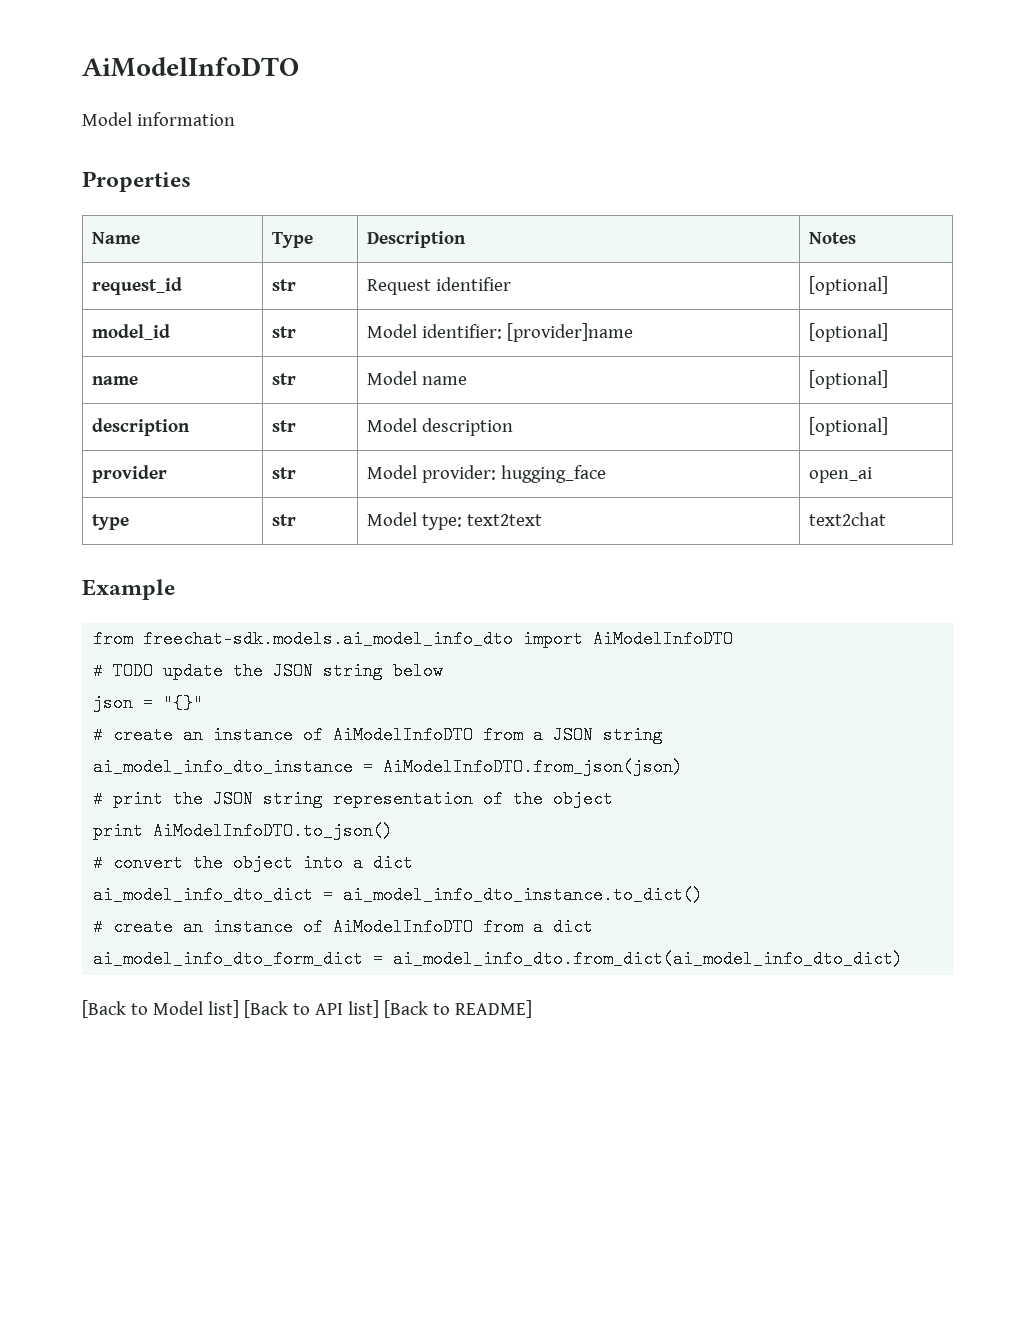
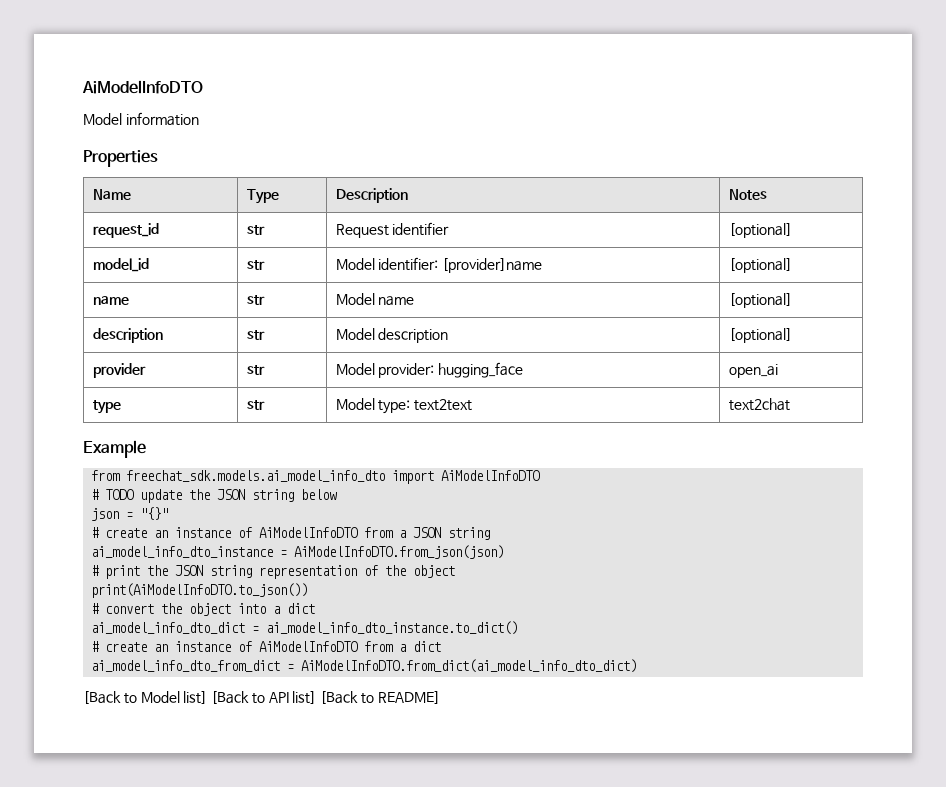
- from freechat-sdk.models.ai_model_info_dto import AiModelInfoDTO
+ from freechat_sdk.models.ai_model_info_dto import AiModelInfoDTO
- print AiModelInfoDTO.to_json()
+ print(AiModelInfoDTO.to_json())
- ai_model_info_dto_form_dict = ai_model_info_dto.from_dict(ai_model_info_dto_dict)
+ ai_model_info_dto_from_dict = AiModelInfoDTO.from_dict(ai_model_info_dto_dict)

